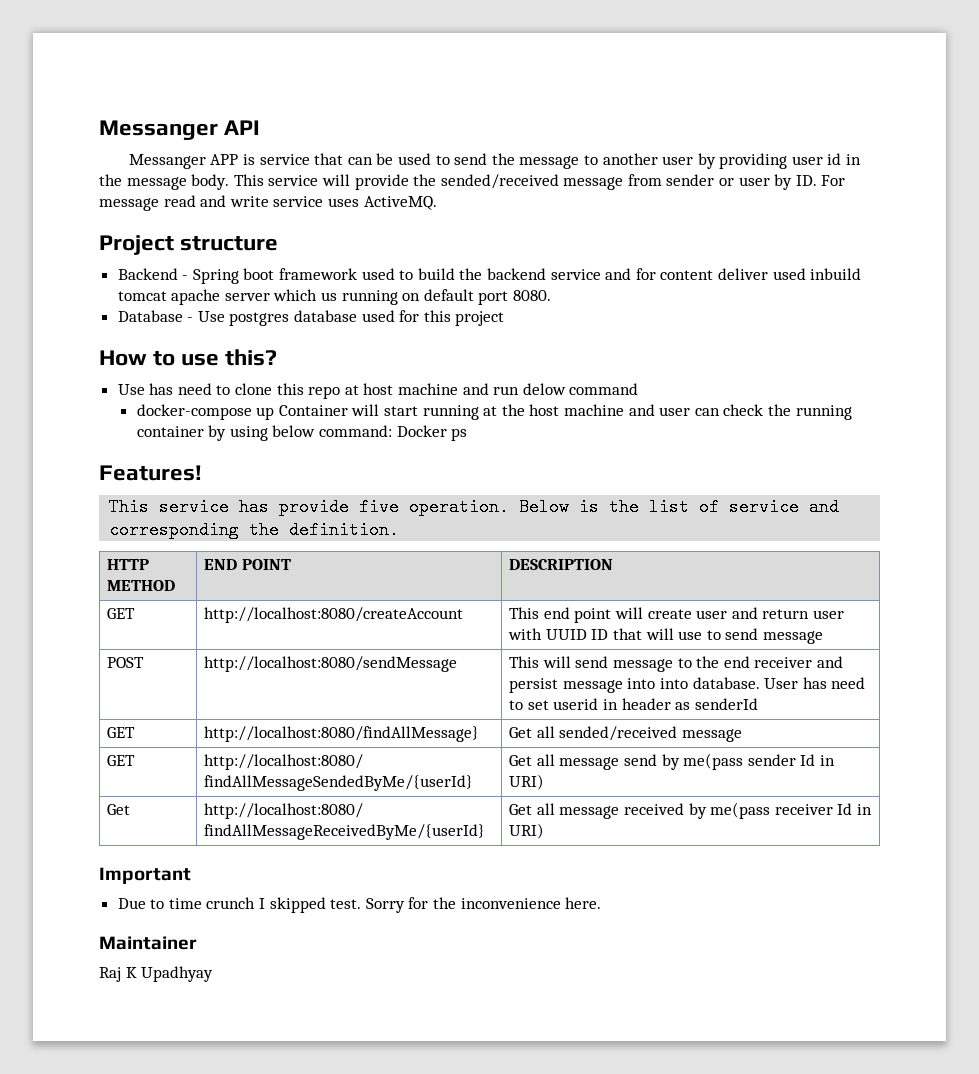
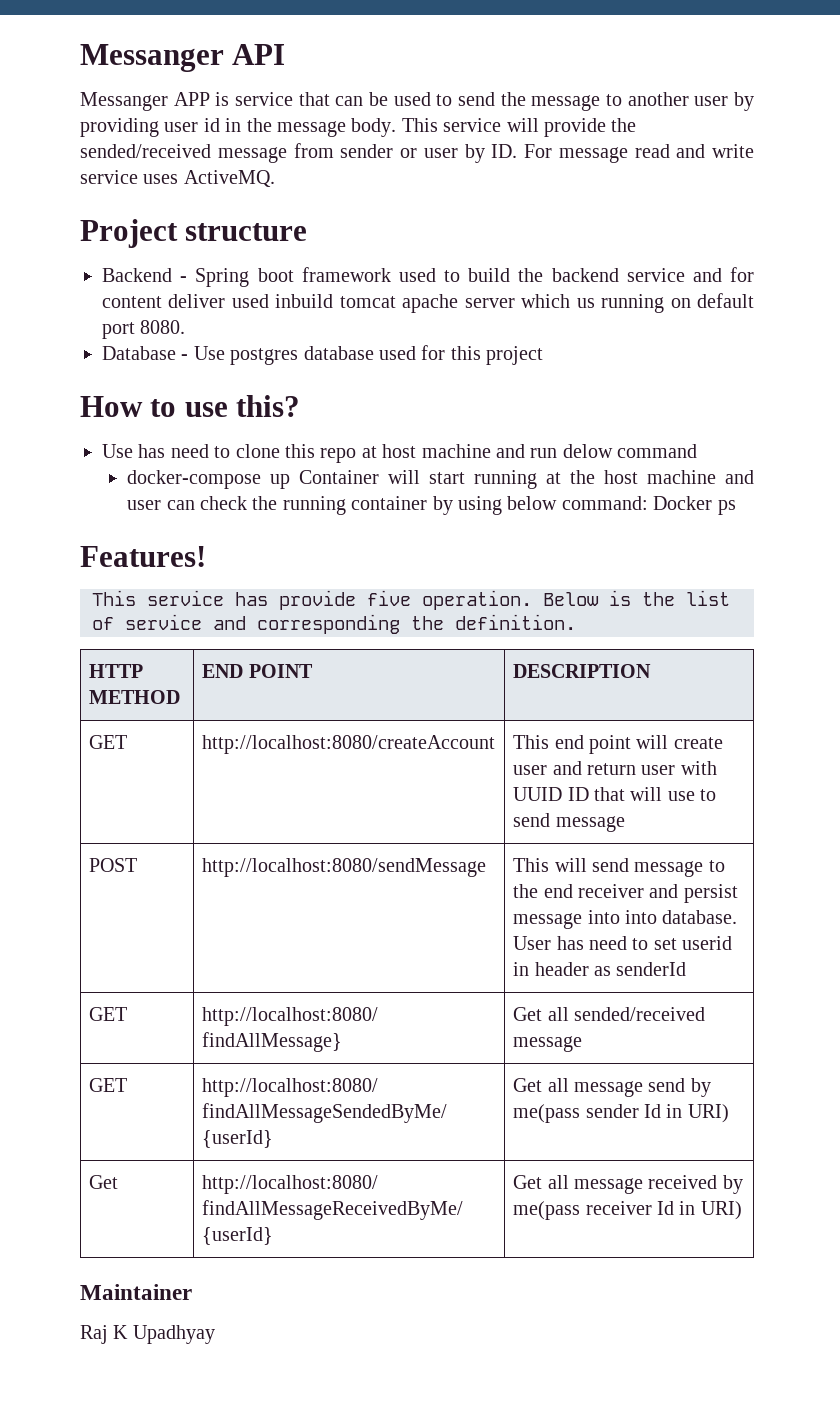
- Important
- Due to time crunch I skipped test. Sorry for the inconvenience here.

